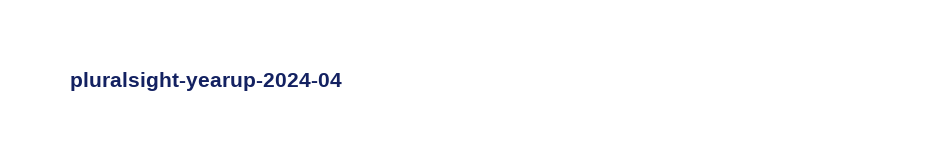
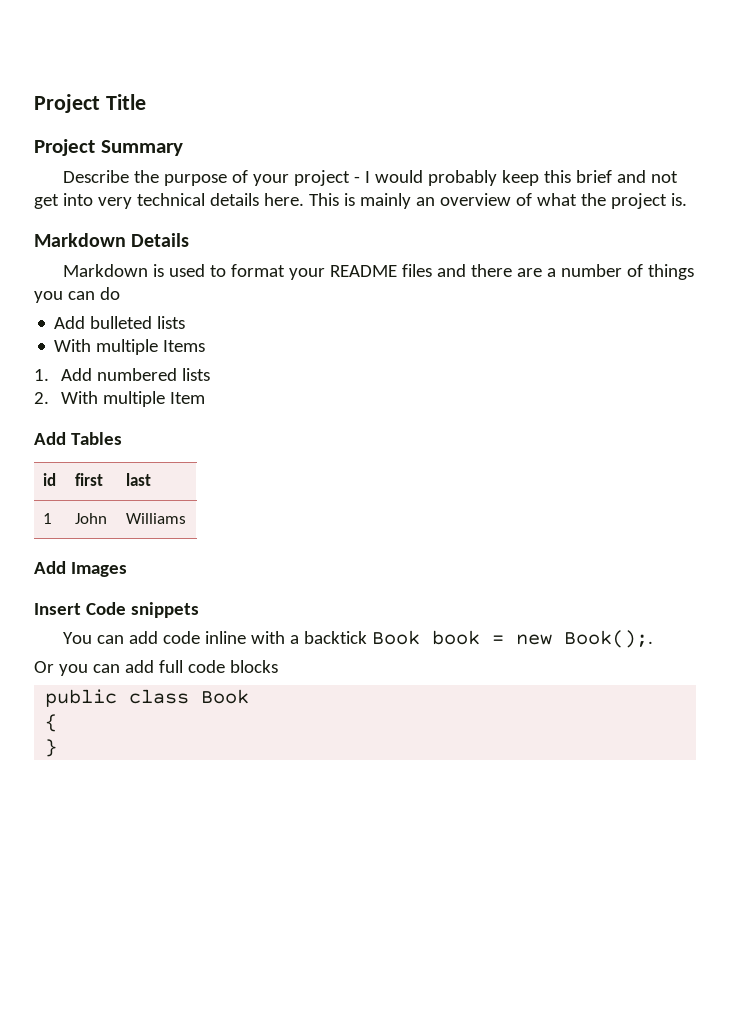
- pluralsight-yearup-2024-04
+ Project Title
+ Project Summary
+ Describe the purpose of your project - I would probably keep this brief and not get into very technical details here. This is mainly an overview of what the project is.
+ Markdown Details
+ Markdown is used to format your README files and there are a number of things you can do
+ Add bulleted lists
+ With multiple Items
+ 1. Add numbered lists
+ 2. With multiple Item
+ Add Tables
+ id | first | last
+ 1 | John | Williams
+ Add Images
+ Insert Code snippets
+ You can add code inline with a backtick Book book = new Book();.
+ Or you can add full code blocks
+ public class Book
+ {
+ }

